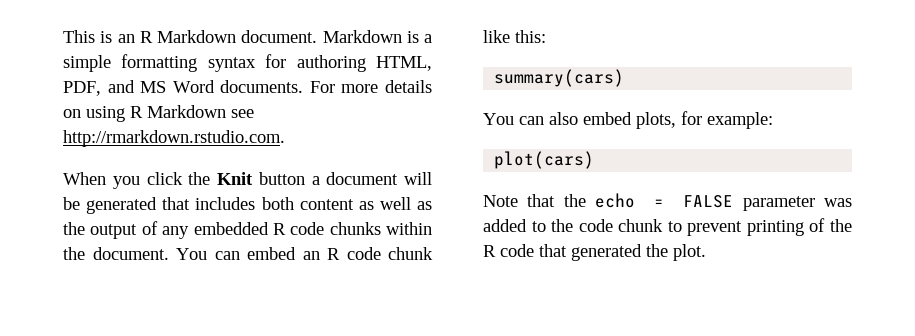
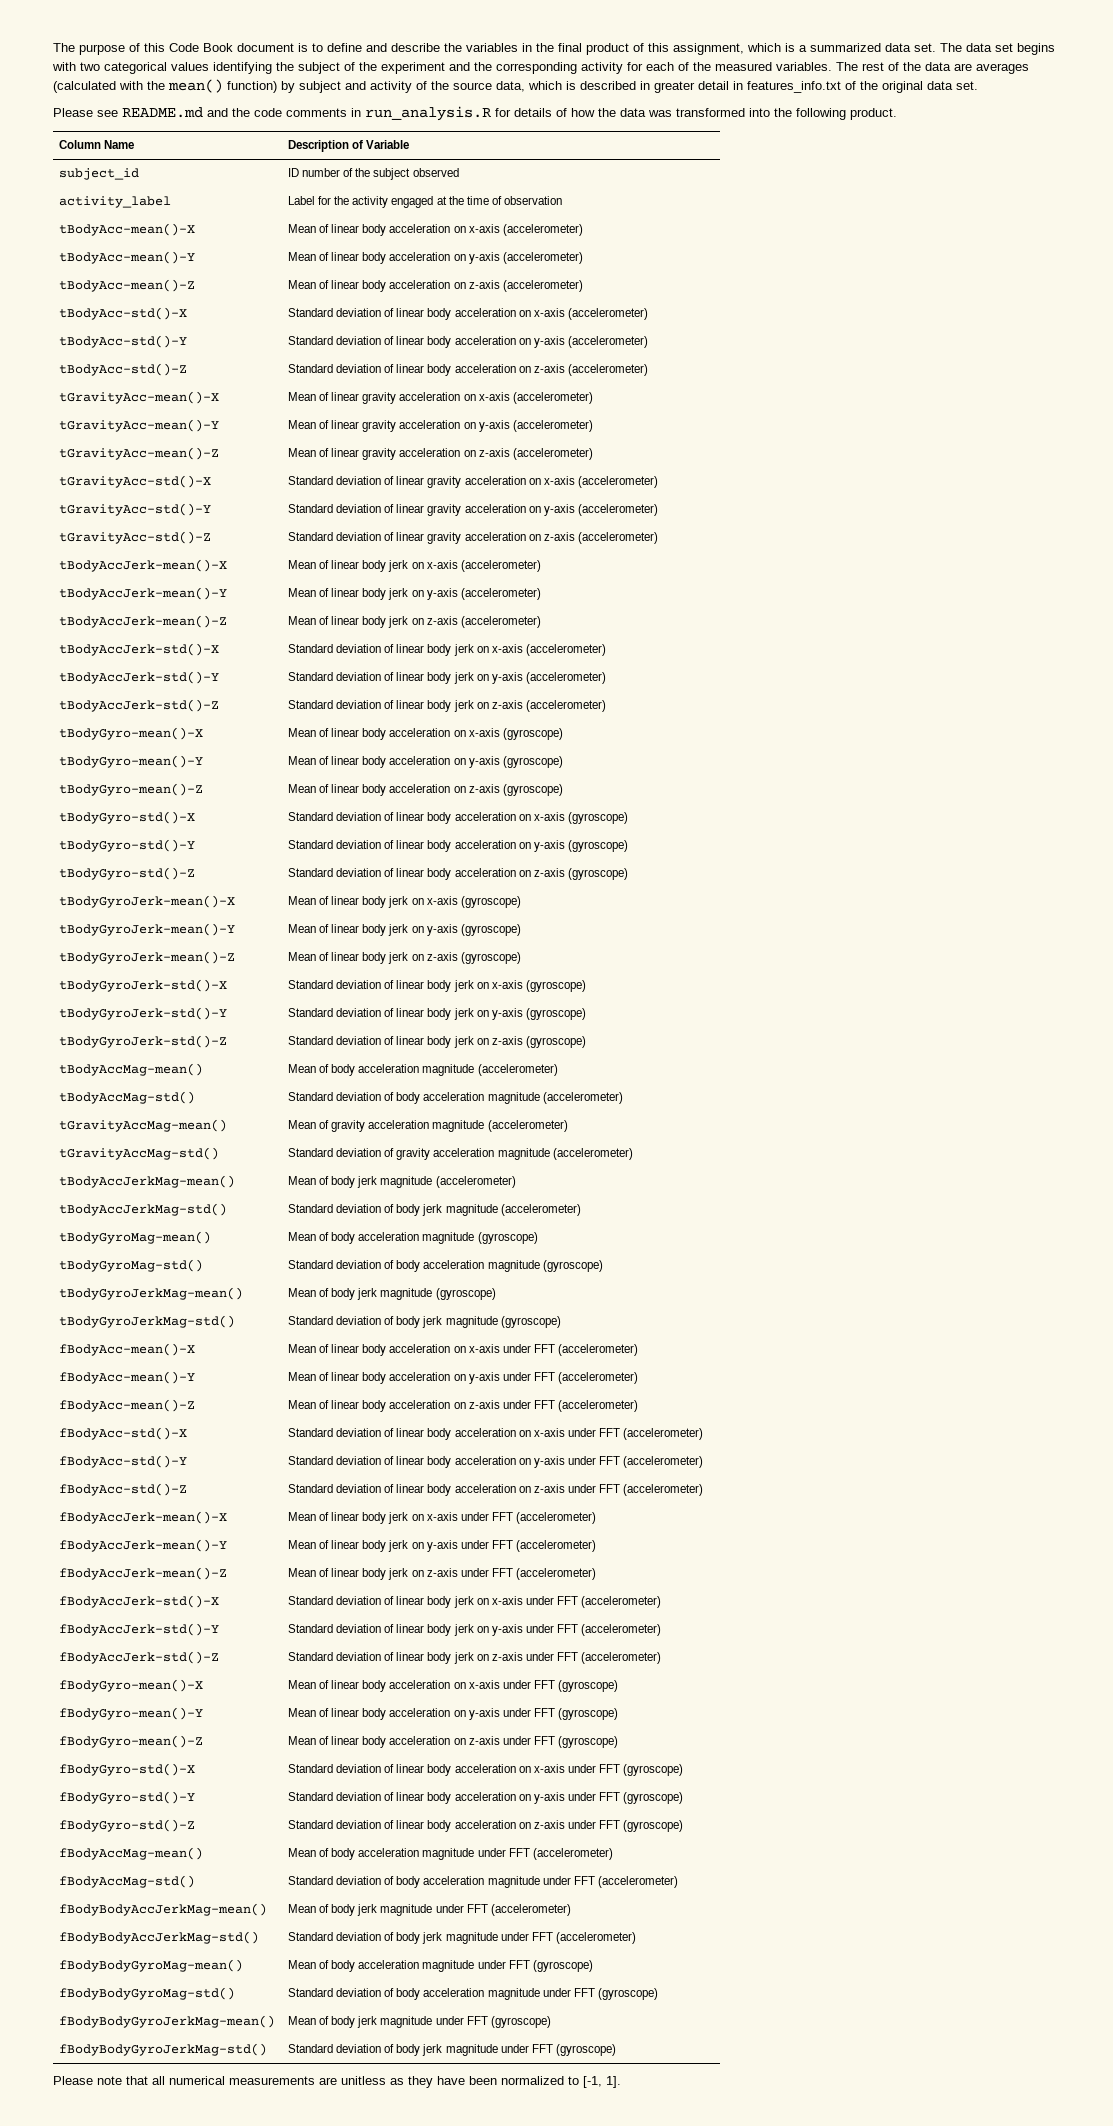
- This is an R Markdown document. Markdown is a simple formatting syntax for authoring HTML, PDF, and MS Word documents. For more details on using R Markdown see http://rmarkdown.rstudio.com.
- When you click the Knit button a document will be generated that includes both content as well as the output of any embedded R code chunks within the document. You can embed an R code chunk like this:
- summary(cars)
- You can also embed plots, for example:
- plot(cars)
- Note that the echo = FALSE parameter was added to the code chunk to prevent printing of the R code that generated the plot.
+ The purpose of this Code Book document is to define and describe the variables in the final product of this assignment, which is a summarized data set. The data set begins with two categorical values identifying the subject of the experiment and the corresponding activity for each of the measured variables. The rest of the data are averages (calculated with the mean() function) by subject and activity of the source data, which is described in greater detail in features_info.txt of the original data set.
+ Please see README.md and the code comments in run_analysis.R for details of how the data was transformed into the following product.
+ Column Name | Description of Variable
+ subject_id | ID number of the subject observed
+ activity_label | Label for the activity engaged at the time of observation
+ tBodyAcc-mean()-X | Mean of linear body acceleration on x-axis (accelerometer)
+ tBodyAcc-mean()-Y | Mean of linear body acceleration on y-axis (accelerometer)
+ tBodyAcc-mean()-Z | Mean of linear body acceleration on z-axis (accelerometer)
+ tBodyAcc-std()-X | Standard deviation of linear body acceleration on x-axis (accelerometer)
+ tBodyAcc-std()-Y | Standard deviation of linear body acceleration on y-axis (accelerometer)
+ tBodyAcc-std()-Z | Standard deviation of linear body acceleration on z-axis (accelerometer)
+ tGravityAcc-mean()-X | Mean of linear gravity acceleration on x-axis (accelerometer)
+ tGravityAcc-mean()-Y | Mean of linear gravity acceleration on y-axis (accelerometer)
+ tGravityAcc-mean()-Z | Mean of linear gravity acceleration on z-axis (accelerometer)
+ tGravityAcc-std()-X | Standard deviation of linear gravity acceleration on x-axis (accelerometer)
+ tGravityAcc-std()-Y | Standard deviation of linear gravity acceleration on y-axis (accelerometer)
+ tGravityAcc-std()-Z | Standard deviation of linear gravity acceleration on z-axis (accelerometer)
+ tBodyAccJerk-mean()-X | Mean of linear body jerk on x-axis (accelerometer)
+ tBodyAccJerk-mean()-Y | Mean of linear body jerk on y-axis (accelerometer)
+ tBodyAccJerk-mean()-Z | Mean of linear body jerk on z-axis (accelerometer)
+ tBodyAccJerk-std()-X | Standard deviation of linear body jerk on x-axis (accelerometer)
+ tBodyAccJerk-std()-Y | Standard deviation of linear body jerk on y-axis (accelerometer)
+ tBodyAccJerk-std()-Z | Standard deviation of linear body jerk on z-axis (accelerometer)
+ tBodyGyro-mean()-X | Mean of linear body acceleration on x-axis (gyroscope)
+ tBodyGyro-mean()-Y | Mean of linear body acceleration on y-axis (gyroscope)
+ tBodyGyro-mean()-Z | Mean of linear body acceleration on z-axis (gyroscope)
+ tBodyGyro-std()-X | Standard deviation of linear body acceleration on x-axis (gyroscope)
+ tBodyGyro-std()-Y | Standard deviation of linear body acceleration on y-axis (gyroscope)
+ tBodyGyro-std()-Z | Standard deviation of linear body acceleration on z-axis (gyroscope)
+ tBodyGyroJerk-mean()-X | Mean of linear body jerk on x-axis (gyroscope)
+ tBodyGyroJerk-mean()-Y | Mean of linear body jerk on y-axis (gyroscope)
+ tBodyGyroJerk-mean()-Z | Mean of linear body jerk on z-axis (gyroscope)
+ tBodyGyroJerk-std()-X | Standard deviation of linear body jerk on x-axis (gyroscope)
+ tBodyGyroJerk-std()-Y | Standard deviation of linear body jerk on y-axis (gyroscope)
+ tBodyGyroJerk-std()-Z | Standard deviation of linear body jerk on z-axis (gyroscope)
+ tBodyAccMag-mean() | Mean of body acceleration magnitude (accelerometer)
+ tBodyAccMag-std() | Standard deviation of body acceleration magnitude (accelerometer)
+ tGravityAccMag-mean() | Mean of gravity acceleration magnitude (accelerometer)
+ tGravityAccMag-std() | Standard deviation of gravity acceleration magnitude (accelerometer)
+ tBodyAccJerkMag-mean() | Mean of body jerk magnitude (accelerometer)
+ tBodyAccJerkMag-std() | Standard deviation of body jerk magnitude (accelerometer)
+ tBodyGyroMag-mean() | Mean of body acceleration magnitude (gyroscope)
+ tBodyGyroMag-std() | Standard deviation of body acceleration magnitude (gyroscope)
+ tBodyGyroJerkMag-mean() | Mean of body jerk magnitude (gyroscope)
+ tBodyGyroJerkMag-std() | Standard deviation of body jerk magnitude (gyroscope)
+ fBodyAcc-mean()-X | Mean of linear body acceleration on x-axis under FFT (accelerometer)
+ fBodyAcc-mean()-Y | Mean of linear body acceleration on y-axis under FFT (accelerometer)
+ fBodyAcc-mean()-Z | Mean of linear body acceleration on z-axis under FFT (accelerometer)
+ fBodyAcc-std()-X | Standard deviation of linear body acceleration on x-axis under FFT (accelerometer)
+ fBodyAcc-std()-Y | Standard deviation of linear body acceleration on y-axis under FFT (accelerometer)
+ fBodyAcc-std()-Z | Standard deviation of linear body acceleration on z-axis under FFT (accelerometer)
+ fBodyAccJerk-mean()-X | Mean of linear body jerk on x-axis under FFT (accelerometer)
+ fBodyAccJerk-mean()-Y | Mean of linear body jerk on y-axis under FFT (accelerometer)
+ fBodyAccJerk-mean()-Z | Mean of linear body jerk on z-axis under FFT (accelerometer)
+ fBodyAccJerk-std()-X | Standard deviation of linear body jerk on x-axis under FFT (accelerometer)
+ fBodyAccJerk-std()-Y | Standard deviation of linear body jerk on y-axis under FFT (accelerometer)
+ fBodyAccJerk-std()-Z | Standard deviation of linear body jerk on z-axis under FFT (accelerometer)
+ fBodyGyro-mean()-X | Mean of linear body acceleration on x-axis under FFT (gyroscope)
+ fBodyGyro-mean()-Y | Mean of linear body acceleration on y-axis under FFT (gyroscope)
+ fBodyGyro-mean()-Z | Mean of linear body acceleration on z-axis under FFT (gyroscope)
+ fBodyGyro-std()-X | Standard deviation of linear body acceleration on x-axis under FFT (gyroscope)
+ fBodyGyro-std()-Y | Standard deviation of linear body acceleration on y-axis under FFT (gyroscope)
+ fBodyGyro-std()-Z | Standard deviation of linear body acceleration on z-axis under FFT (gyroscope)
+ fBodyAccMag-mean() | Mean of body acceleration magnitude under FFT (accelerometer)
+ fBodyAccMag-std() | Standard deviation of body acceleration magnitude under FFT (accelerometer)
+ fBodyBodyAccJerkMag-mean() | Mean of body jerk magnitude under FFT (accelerometer)
+ fBodyBodyAccJerkMag-std() | Standard deviation of body jerk magnitude under FFT (accelerometer)
+ fBodyBodyGyroMag-mean() | Mean of body acceleration magnitude under FFT (gyroscope)
+ fBodyBodyGyroMag-std() | Standard deviation of body acceleration magnitude under FFT (gyroscope)
+ fBodyBodyGyroJerkMag-mean() | Mean of body jerk magnitude under FFT (gyroscope)
+ fBodyBodyGyroJerkMag-std() | Standard deviation of body jerk magnitude under FFT (gyroscope)
+ Please note that all numerical measurements are unitless as they have been normalized to [-1, 1].

